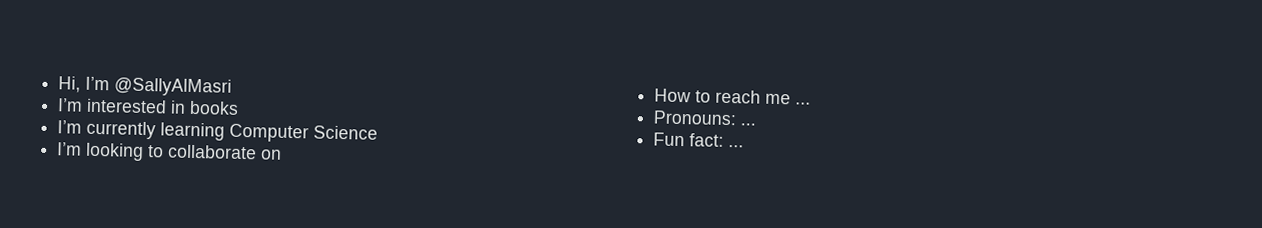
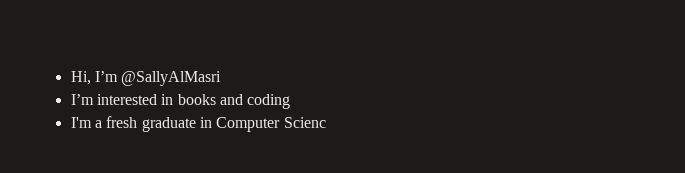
- I’m interested in books
- I’m currently learning Computer Science
- I’m looking to collaborate on
- How to reach me ...
- Pronouns: ...
- Fun fact: ...
+ I’m interested in books and coding
+ I'm a fresh graduate in Computer Scienc

